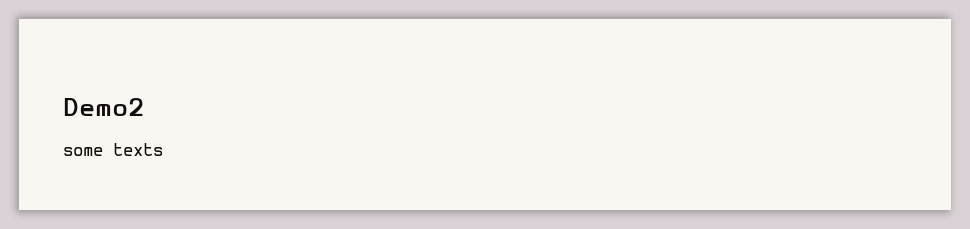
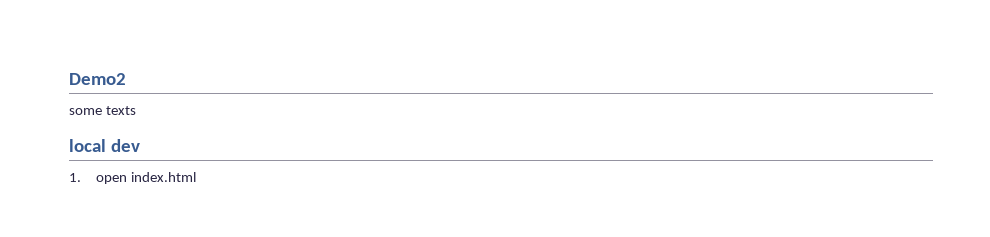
+ local dev
+ 1. open index.html

